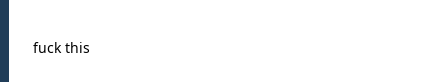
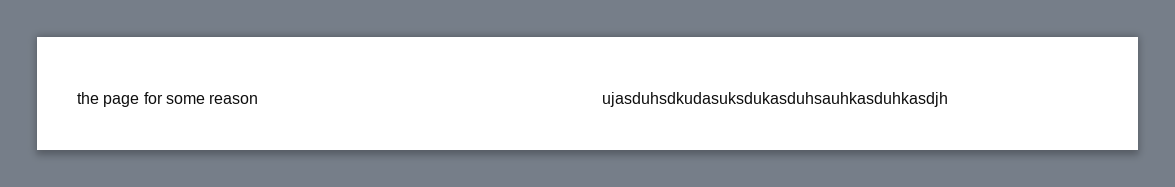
- fuck this
+ the page for some reason ujasduhsdkudasuksdukasduhsauhkasduhkasdjh

